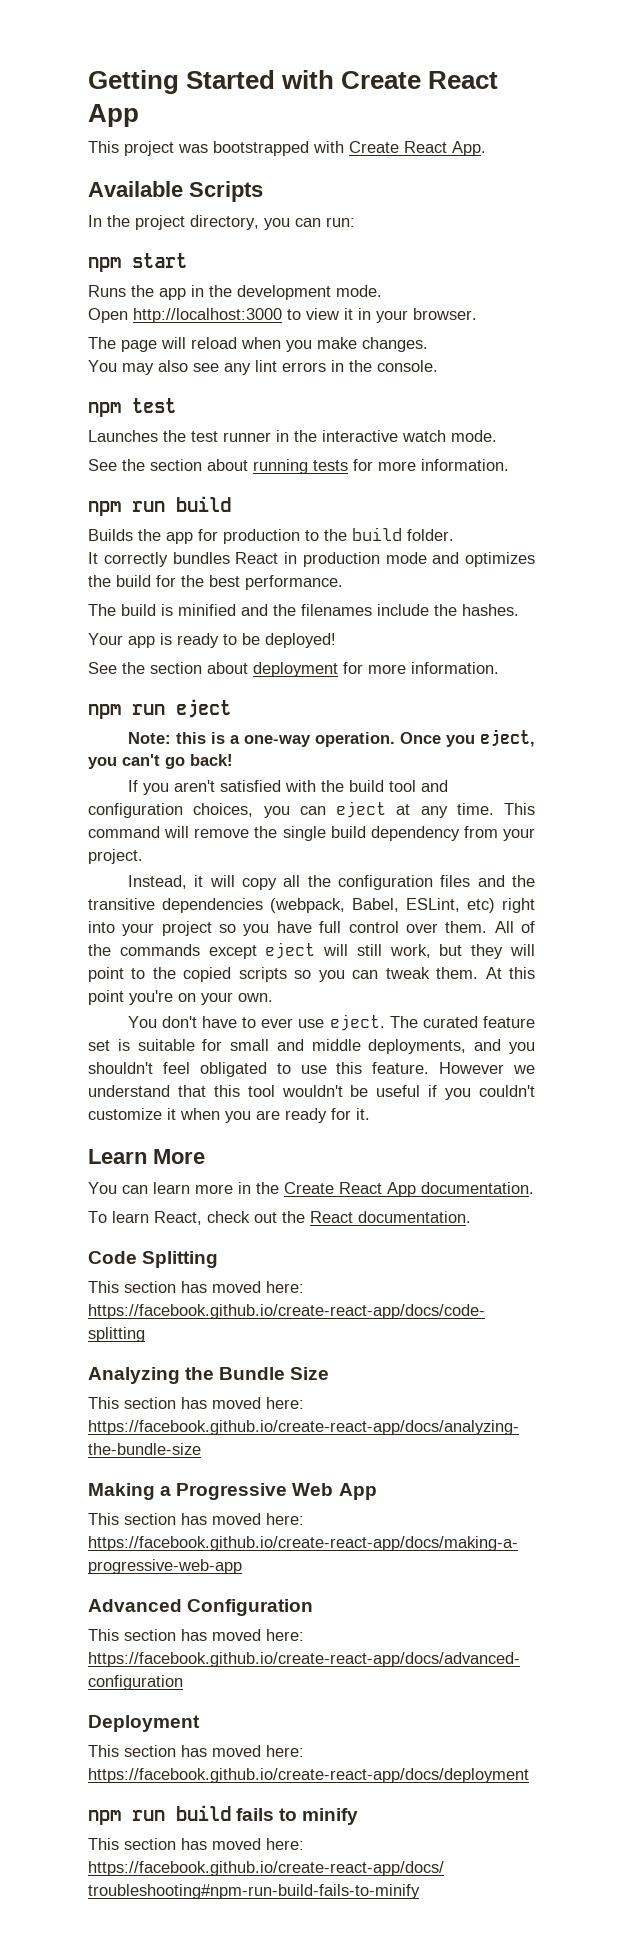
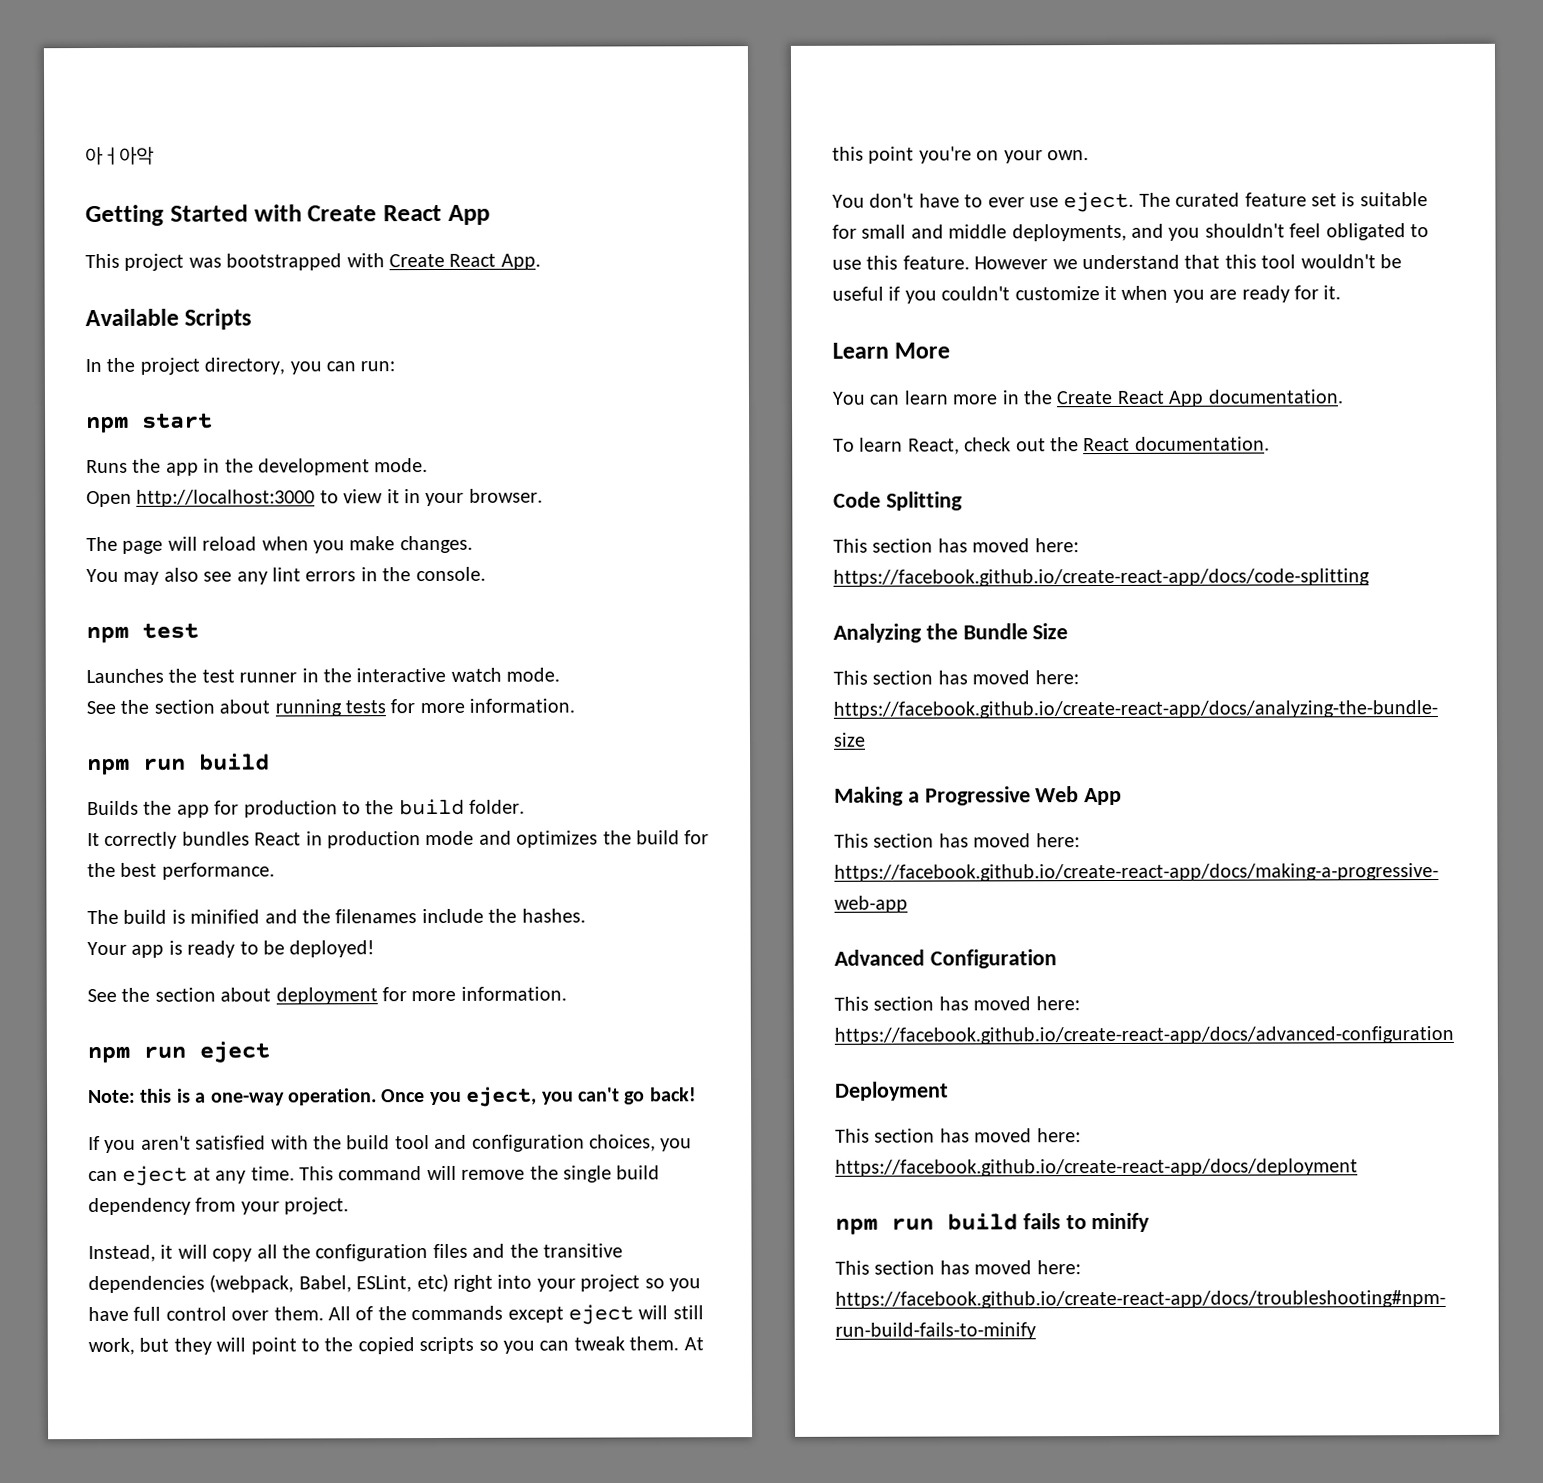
+ 아ㅓ아악

